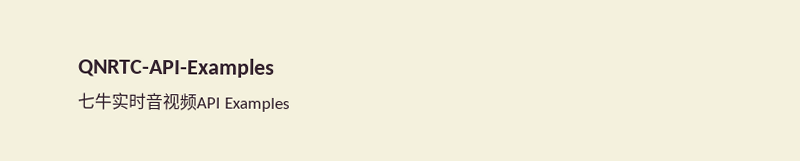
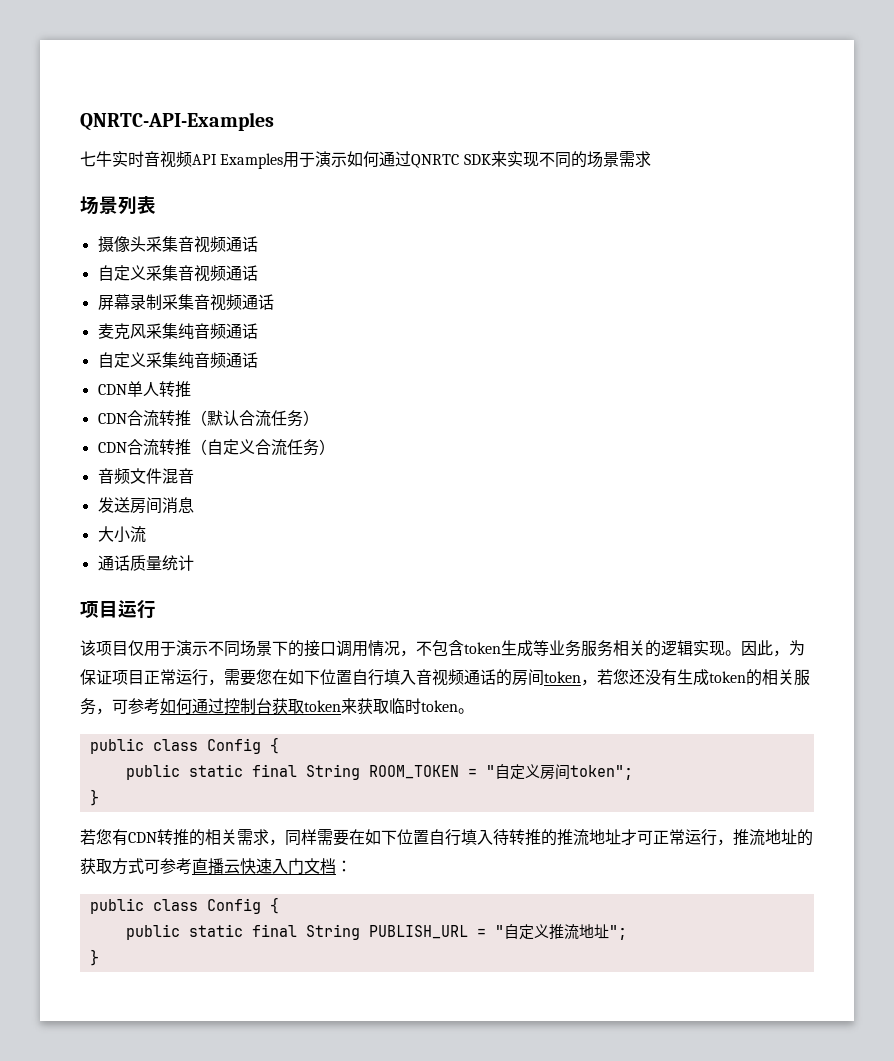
- 七牛实时音视频API Examples
+ 七牛实时音视频API Examples用于演示如何通过QNRTC SDK来实现不同的场景需求
+ 场景列表
+ 摄像头采集音视频通话
+ 自定义采集音视频通话
+ 屏幕录制采集音视频通话
+ 麦克风采集纯音频通话
+ 自定义采集纯音频通话
+ CDN单人转推
+ CDN合流转推（默认合流任务）
+ CDN合流转推（自定义合流任务）
+ 音频文件混音
+ 发送房间消息
+ 大小流
+ 通话质量统计
+ 项目运行
+ 该项目仅用于演示不同场景下的接口调用情况，不包含token生成等业务服务相关的逻辑实现。因此，为保证项目正常运行，需要您在如下位置自行填入音视频通话的房间token，若您还没有生成token的相关服务，可参考如何通过控制台获取token来获取临时token。
+ public class Config {
+ public static final String ROOM_TOKEN = "自定义房间token";
+ }
+ 若您有CDN转推的相关需求，同样需要在如下位置自行填入待转推的推流地址才可正常运行，推流地址的获取方式可参考直播云快速入门文档：
+ public class Config {
+ public static final String PUBLISH_URL = "自定义推流地址";
+ }

